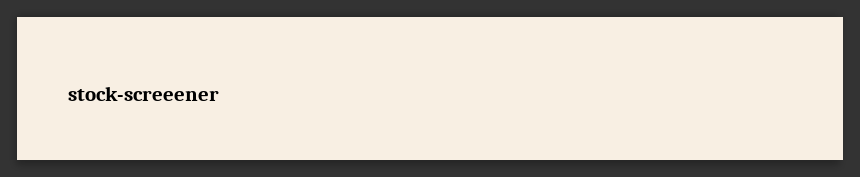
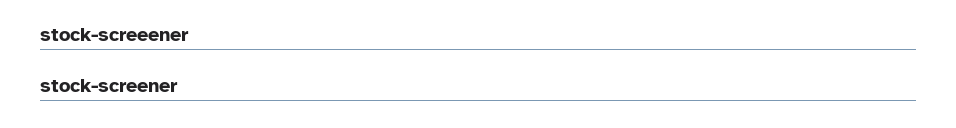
+ stock-screener

